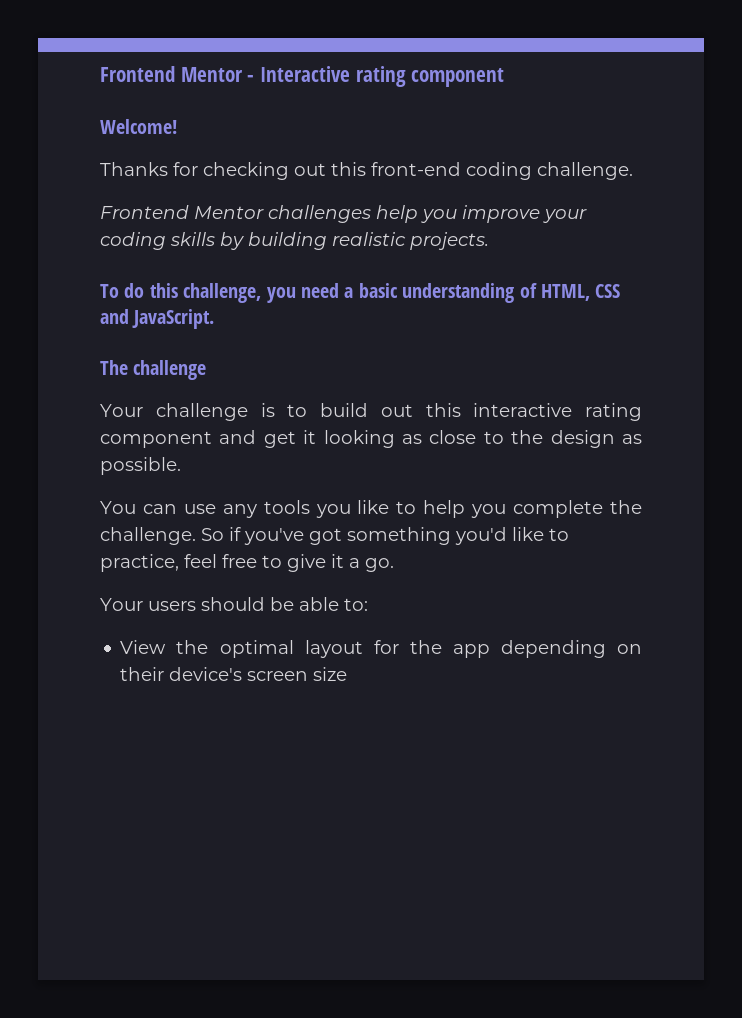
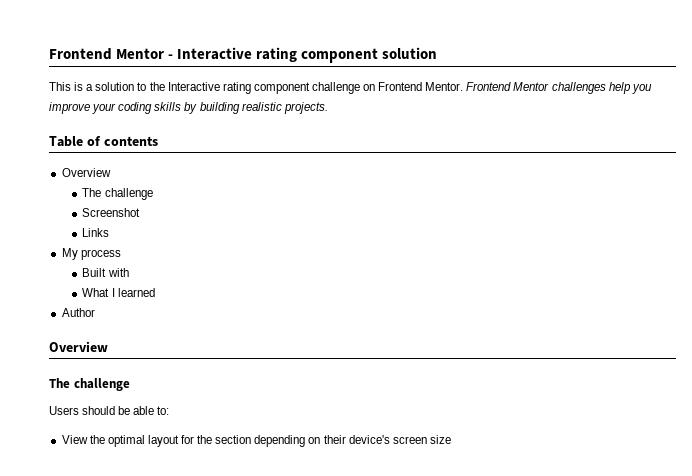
- Frontend Mentor - Interactive rating component
- Welcome!
- Thanks for checking out this front-end coding challenge.
- Frontend Mentor challenges help you improve your coding skills by building realistic projects.
+ Frontend Mentor - Interactive rating component solution
+ This is a solution to the Interactive rating component challenge on Frontend Mentor. Frontend Mentor challenges help you improve your coding skills by building realistic projects.
- To do this challenge, you need a basic understanding of HTML, CSS and JavaScript.
+ Table of contents
+ Overview
  The challenge
- Your challenge is to build out this interactive rating component and get it looking as close to the design as possible.
- You can use any tools you like to help you complete the challenge. So if you've got something you'd like to practice, feel free to give it a go.
- Your users should be able to:
+ Screenshot
+ Links
+ My process
+ Built with
+ What I learned
+ Author
+ Overview
+ The challenge
+ Users should be able to:
- View the optimal layout for the app depending on their device's screen size
+ View the optimal layout for the section depending on their device's screen size

